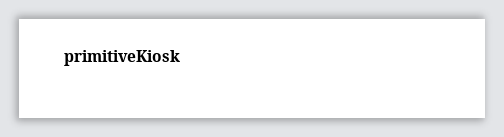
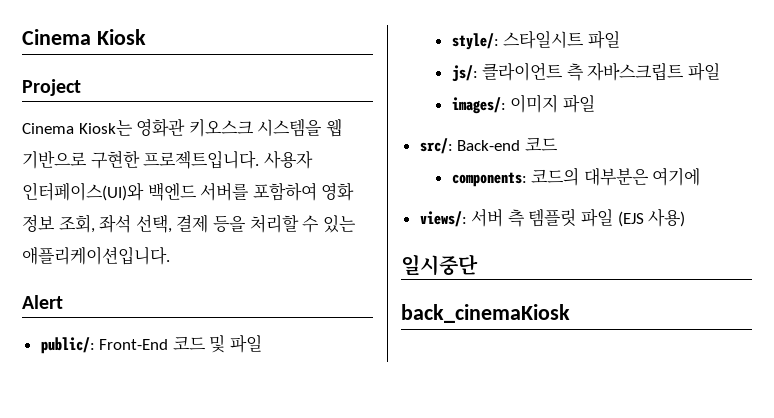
- primitiveKiosk
+ Cinema Kiosk
+ Project
+ Cinema Kiosk는 영화관 키오스크 시스템을 웹 기반으로 구현한 프로젝트입니다. 사용자 인터페이스(UI)와 백엔드 서버를 포함하여 영화 정보 조회, 좌석 선택, 결제 등을 처리할 수 있는 애플리케이션입니다.
+ Alert
+ public/: Front-End 코드 및 파일
+ style/: 스타일시트 파일
+ js/: 클라이언트 측 자바스크립트 파일
+ images/: 이미지 파일
+ src/: Back-end 코드
+ components: 코드의 대부분은 여기에
+ views/: 서버 측 템플릿 파일 (EJS 사용)
+ 일시중단
+ back_cinemaKiosk

